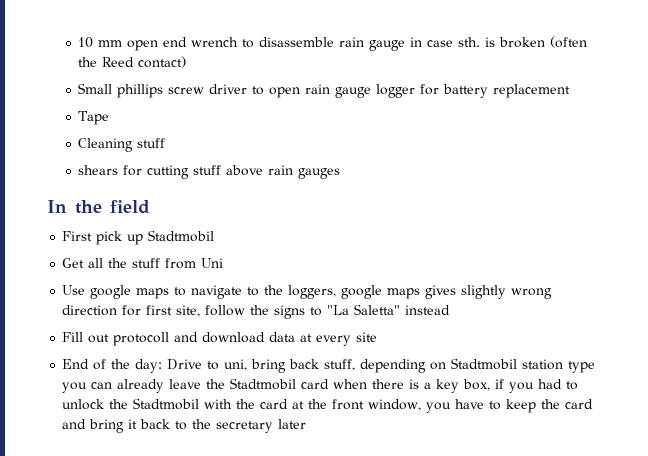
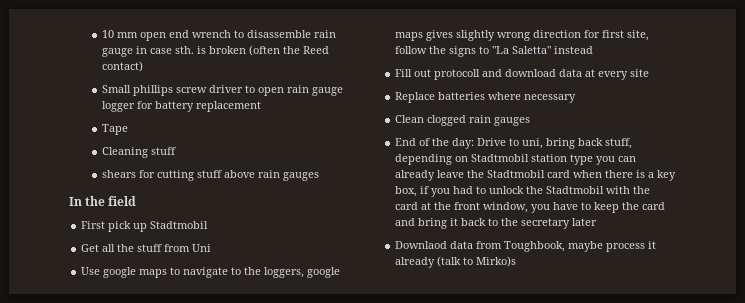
+ Replace batteries where necessary
+ Clean clogged rain gauges
+ Downlaod data from Toughbook, maybe process it already (talk to Mirko)s

